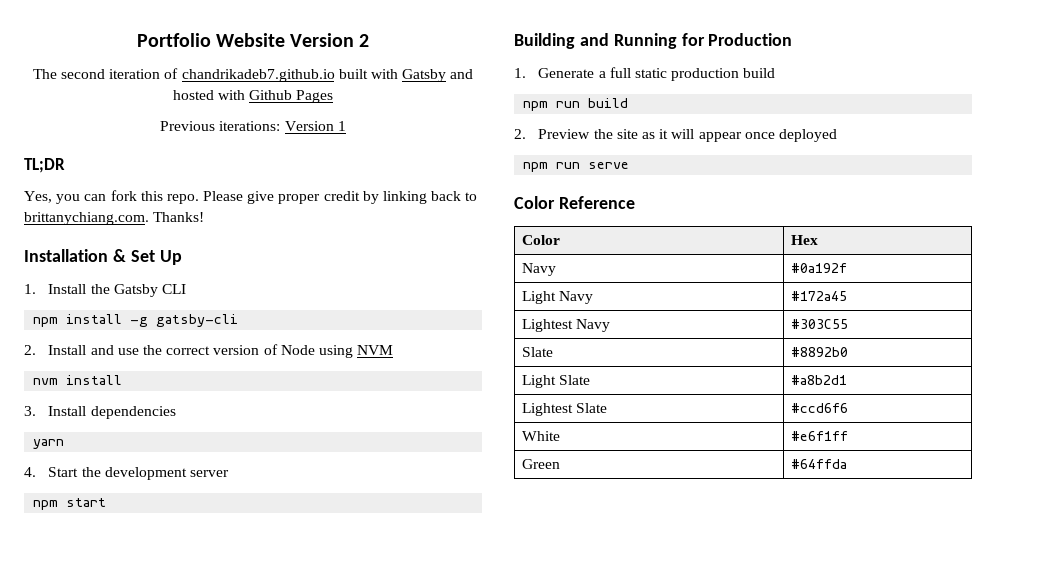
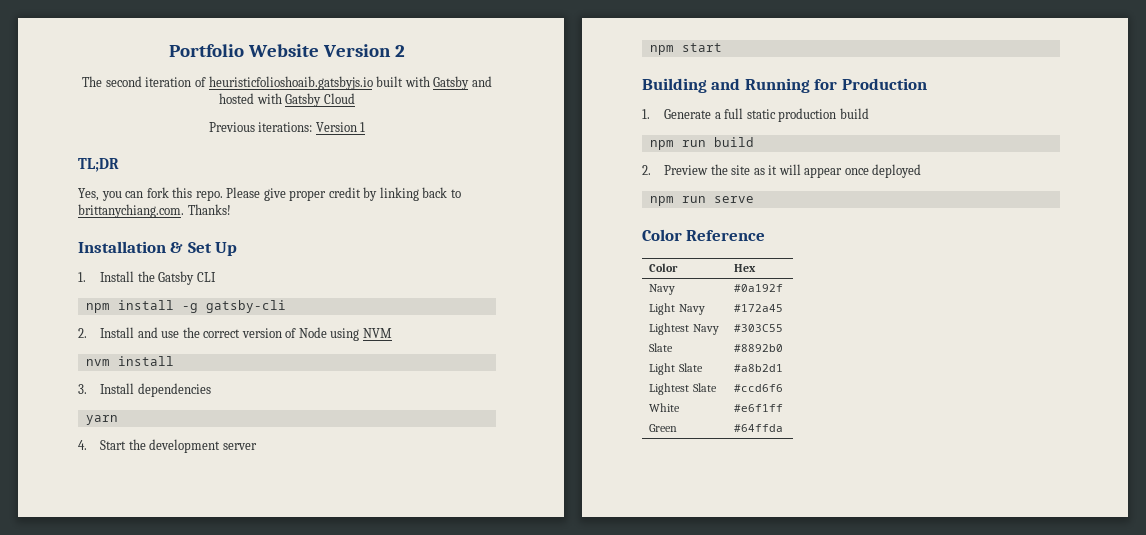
- The second iteration of chandrikadeb7.github.io built with Gatsby and hosted with Github Pages
+ The second iteration of heuristicfolioshoaib.gatsbyjs.io built with Gatsby and hosted with Gatsby Cloud

